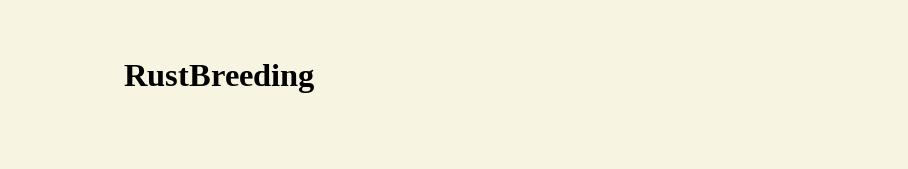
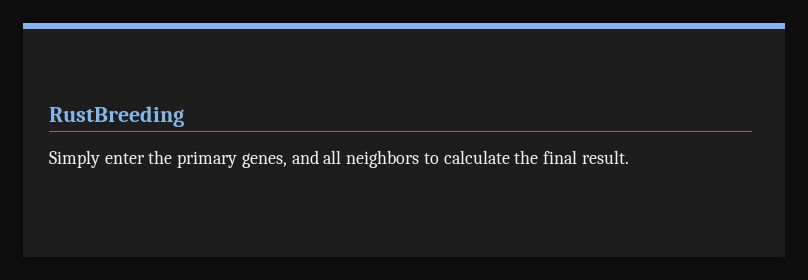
+ Simply enter the primary genes, and all neighbors to calculate the final result.

